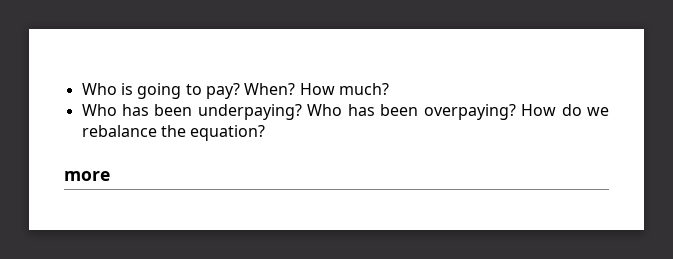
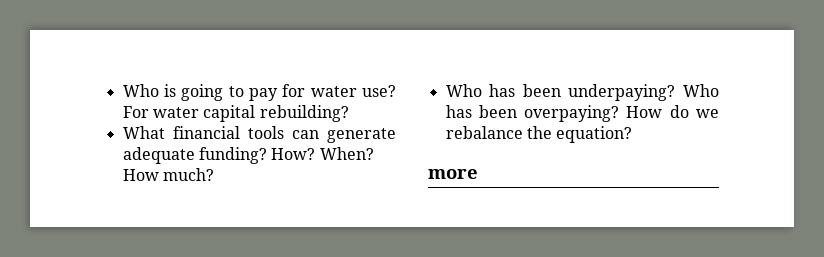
- Who is going to pay?
+ Who is going to pay for water use? For water capital rebuilding?
+ What financial tools can generate adequate funding? How?

